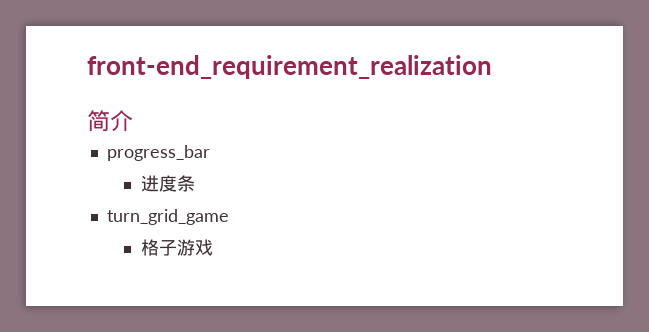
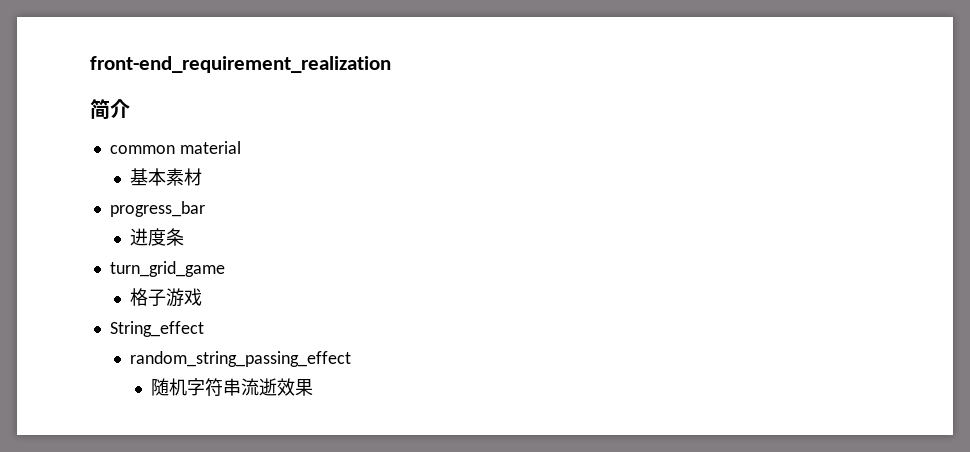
+ common material
+ 基本素材
+ String_effect
+ random_string_passing_effect
+ 随机字符串流逝效果

